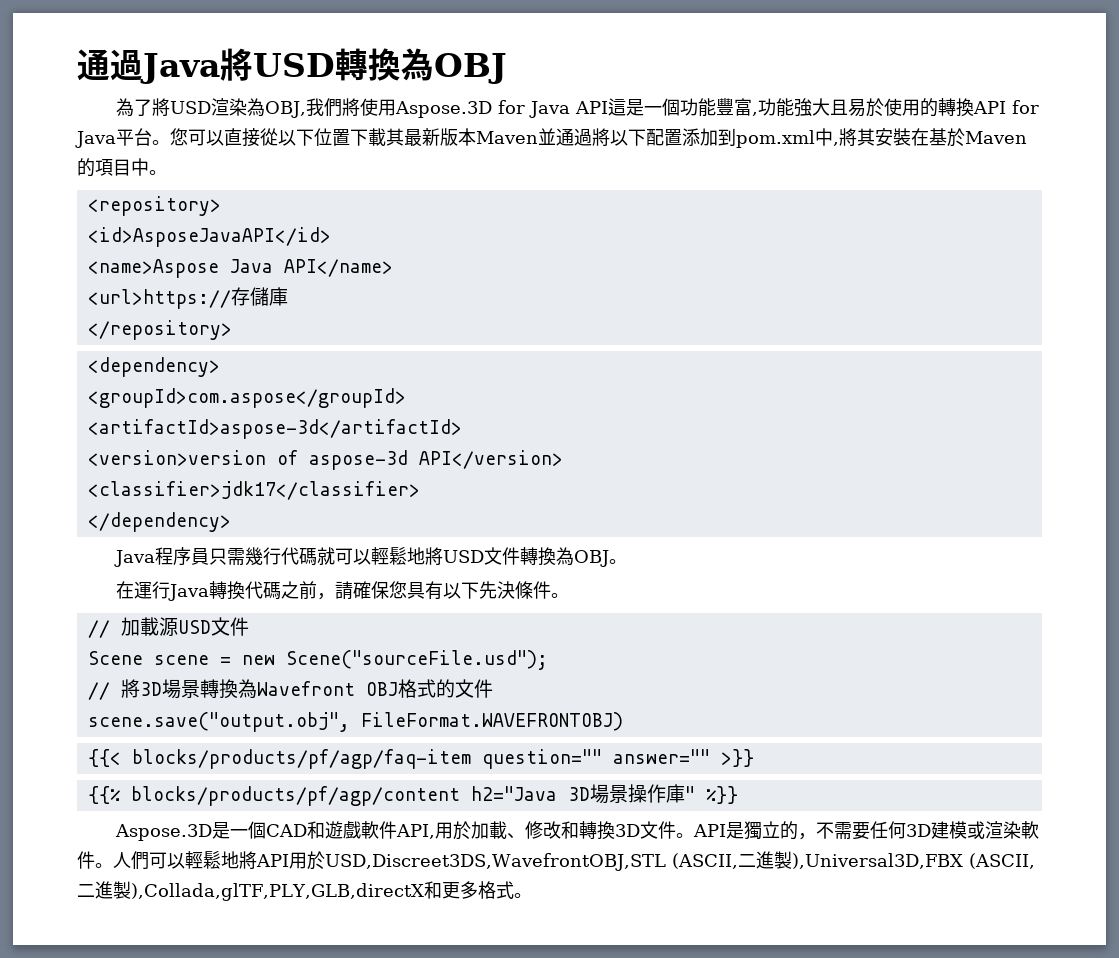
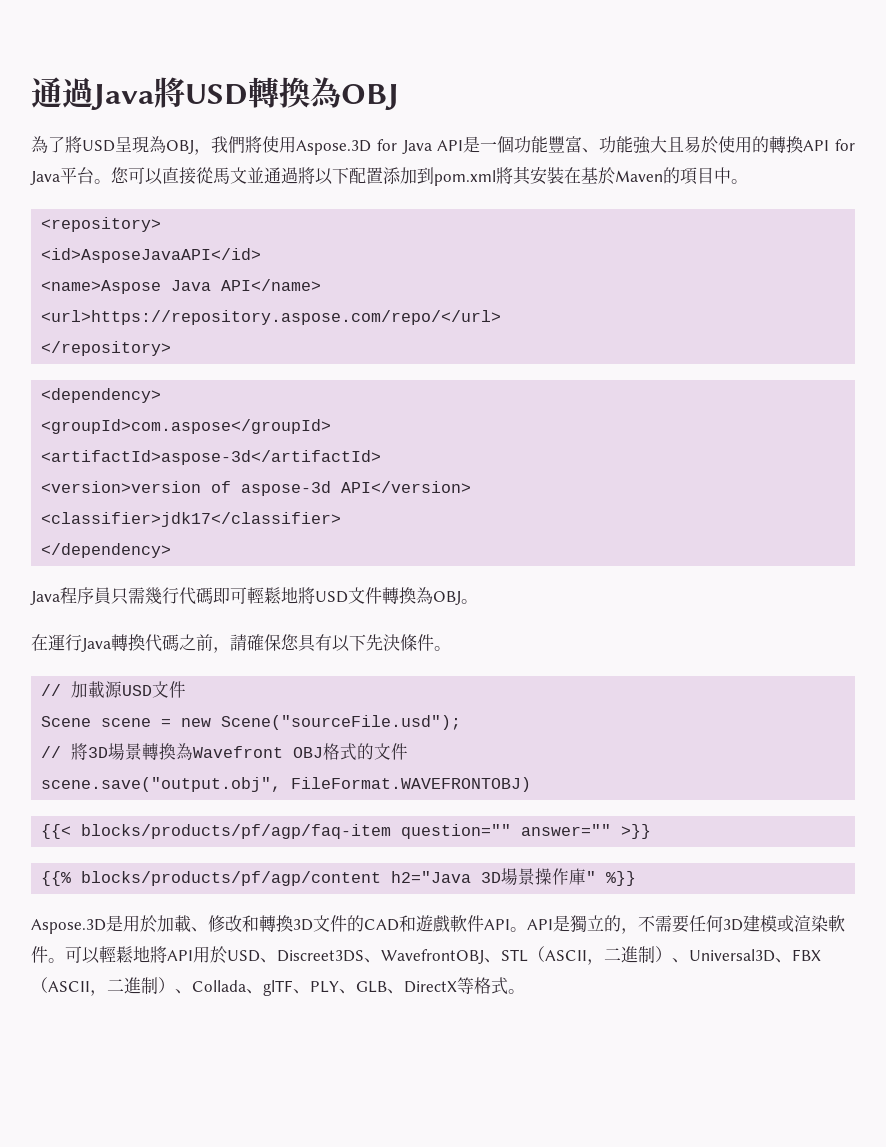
- 為了將USD渲染為OBJ,我們將使用Aspose.3D for Java API這是一個功能豐富,功能強大且易於使用的轉換API for Java平台。
+ 為了將USD呈現為OBJ，我們將使用Aspose.3D for Java API是一個功能豐富、功能強大且易於使用的轉換API for Java平台。
- 您可以直接從以下位置下載其最新版本Maven並通過將以下配置添加到pom.xml中,將其安裝在基於Maven的項目中。
+ 您可以直接從馬文並通過將以下配置添加到pom.xml將其安裝在基於Maven的項目中。
- <url>https://存儲庫
+ <url>https://repository.aspose.com/repo/</url>
- Java程序員只需幾行代碼就可以輕鬆地將USD文件轉換為OBJ。
+ Java程序員只需幾行代碼即可輕鬆地將USD文件轉換為OBJ。
- Aspose.3D是一個CAD和遊戲軟件API,用於加載、修改和轉換3D文件。
+ Aspose.3D是用於加載、修改和轉換3D文件的CAD和遊戲軟件API。
- 人們可以輕鬆地將API用於USD,Discreet3DS,WavefrontOBJ,STL (ASCII,二進製),Universal3D,FBX (ASCII,二進製),Collada,glTF,PLY,GLB,directX和更多格式。
+ 可以輕鬆地將API用於USD、Discreet3DS、WavefrontOBJ、STL（ASCII，二進制）、Universal3D、FBX（ASCII，二進制）、Collada、glTF、PLY、GLB、DirectX等格式。

